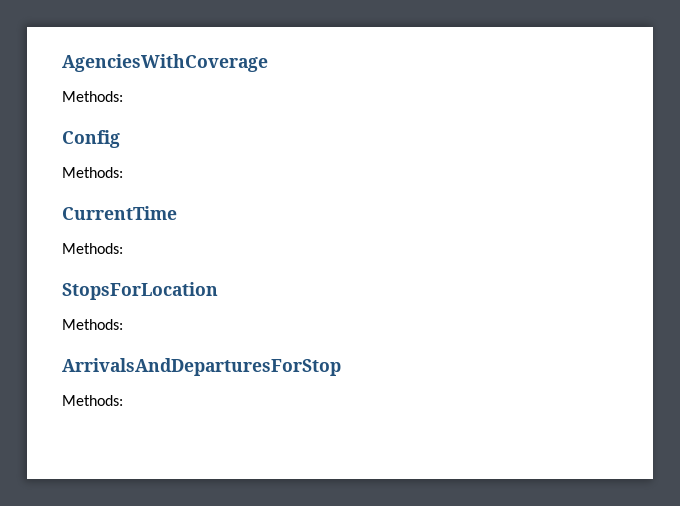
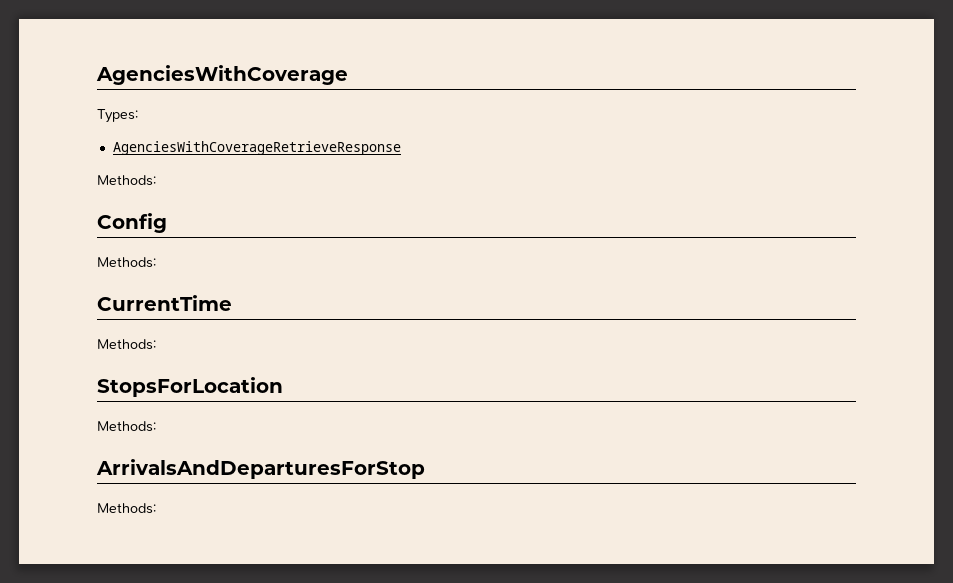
+ Types:
+ AgenciesWithCoverageRetrieveResponse

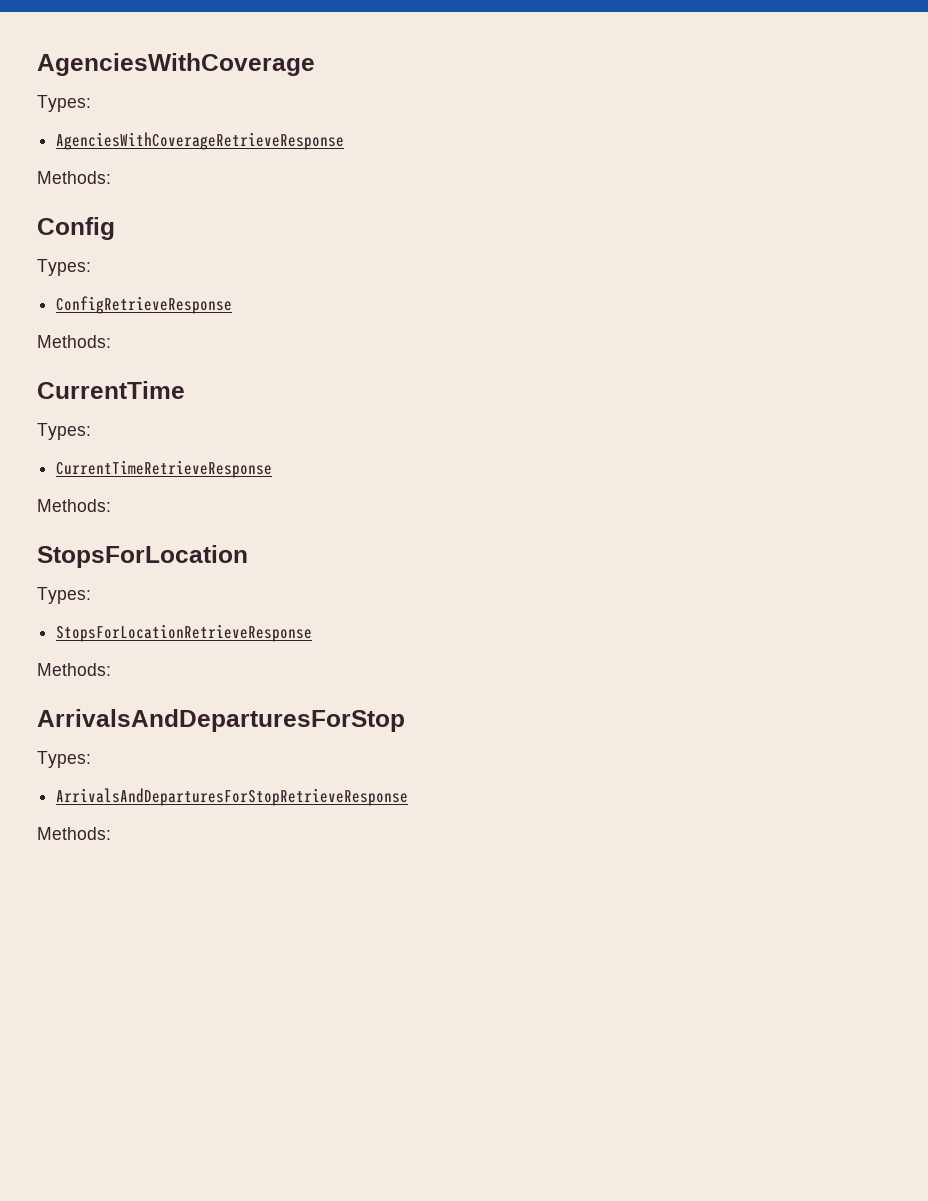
  Config
+ Types:
+ ConfigRetrieveResponse
  CurrentTime
+ Types:
+ CurrentTimeRetrieveResponse
  StopsForLocation
+ Types:
+ StopsForLocationRetrieveResponse
  ArrivalsAndDeparturesForStop
+ Types:
+ ArrivalsAndDeparturesForStopRetrieveResponse

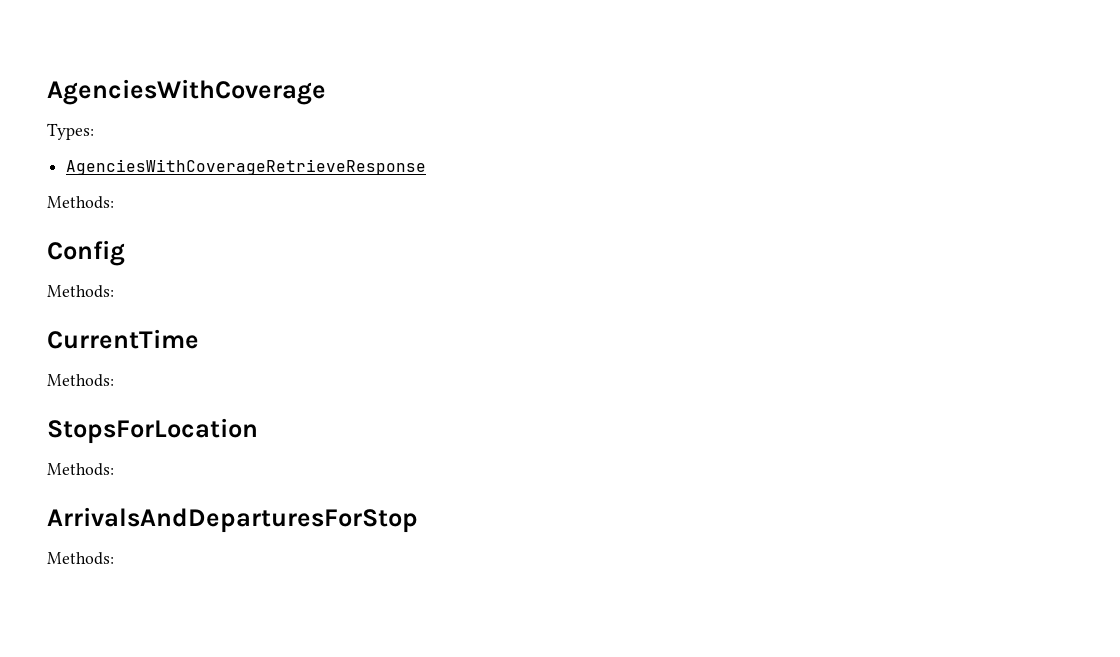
  Config
- Types:
- ConfigRetrieveResponse
  CurrentTime
- Types:
- CurrentTimeRetrieveResponse
  StopsForLocation
- Types:
- StopsForLocationRetrieveResponse
  ArrivalsAndDeparturesForStop
- Types:
- ArrivalsAndDeparturesForStopRetrieveResponse

